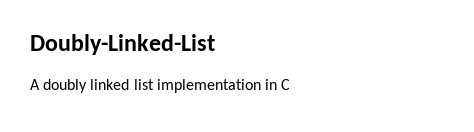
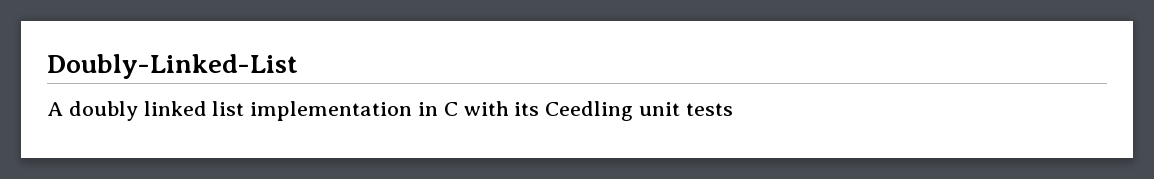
- A doubly linked list implementation in C
+ A doubly linked list implementation in C with its Ceedling unit tests

